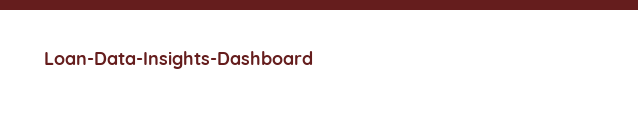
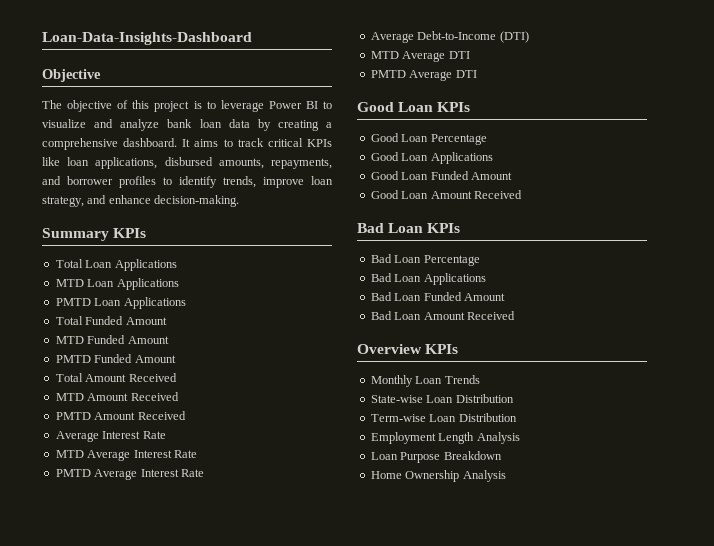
+ Objective
+ The objective of this project is to leverage Power BI to visualize and analyze bank loan data by creating a comprehensive dashboard. It aims to track critical KPIs like loan applications, disbursed amounts, repayments, and borrower profiles to identify trends, improve loan strategy, and enhance decision-making.
+ Summary KPIs
+ Total Loan Applications
+ MTD Loan Applications
+ PMTD Loan Applications
+ Total Funded Amount
+ MTD Funded Amount
+ PMTD Funded Amount
+ Total Amount Received
+ MTD Amount Received
+ PMTD Amount Received
+ Average Interest Rate
+ MTD Average Interest Rate
+ PMTD Average Interest Rate
+ Average Debt-to-Income (DTI)
+ MTD Average DTI
+ PMTD Average DTI
+ Good Loan KPIs
+ Good Loan Percentage
+ Good Loan Applications
+ Good Loan Funded Amount
+ Good Loan Amount Received
+ Bad Loan KPIs
+ Bad Loan Percentage
+ Bad Loan Applications
+ Bad Loan Funded Amount
+ Bad Loan Amount Received
+ Overview KPIs
+ Monthly Loan Trends
+ State-wise Loan Distribution
+ Term-wise Loan Distribution
+ Employment Length Analysis
+ Loan Purpose Breakdown
+ Home Ownership Analysis

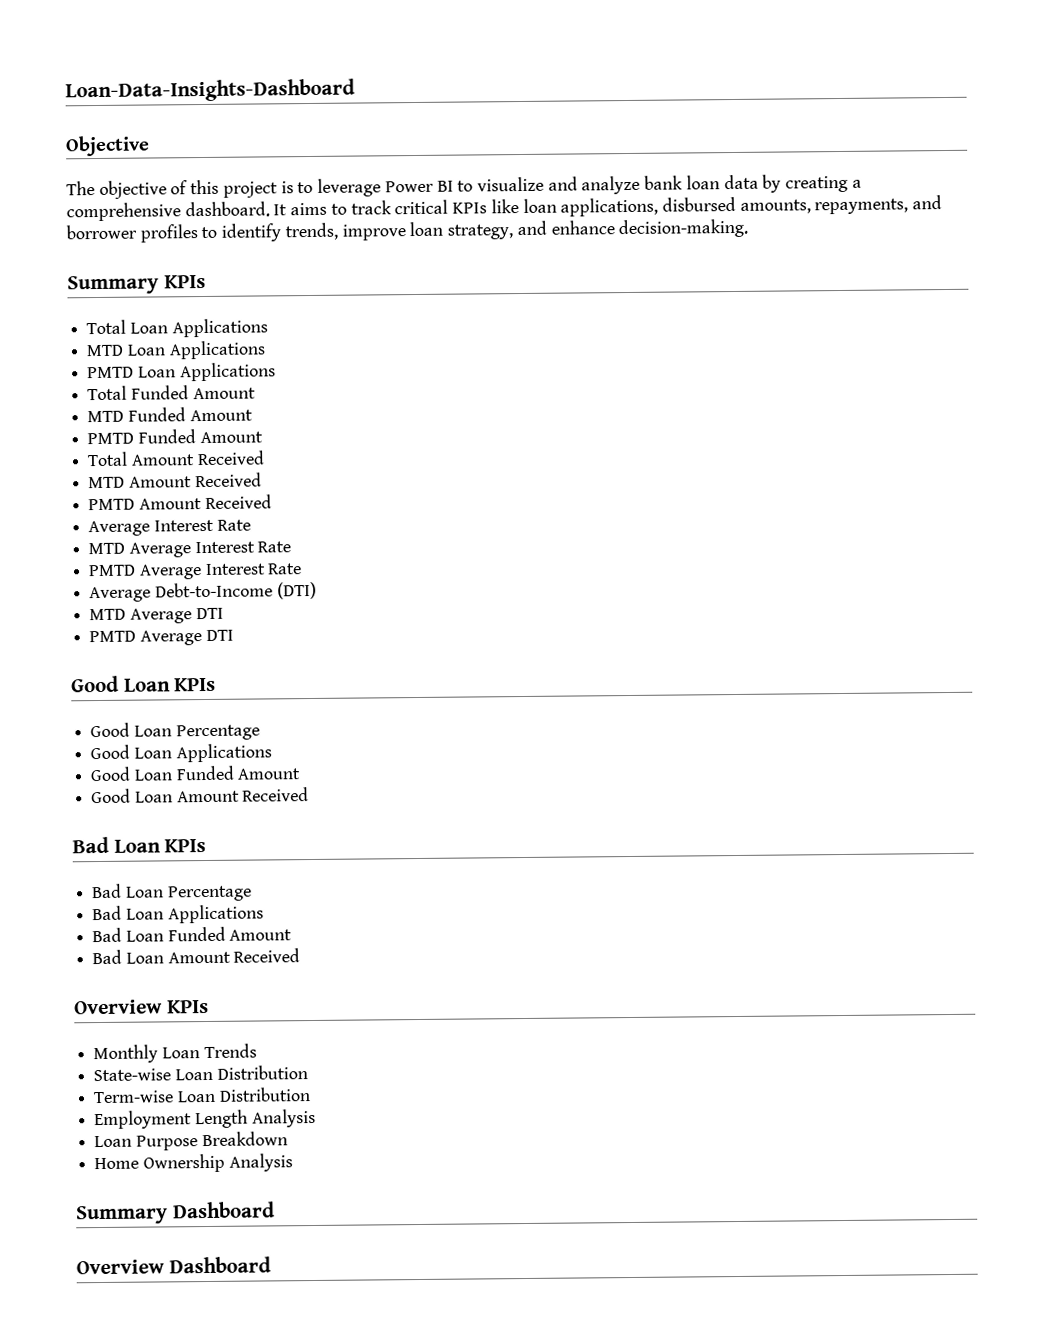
+ Summary Dashboard
+ Overview Dashboard

